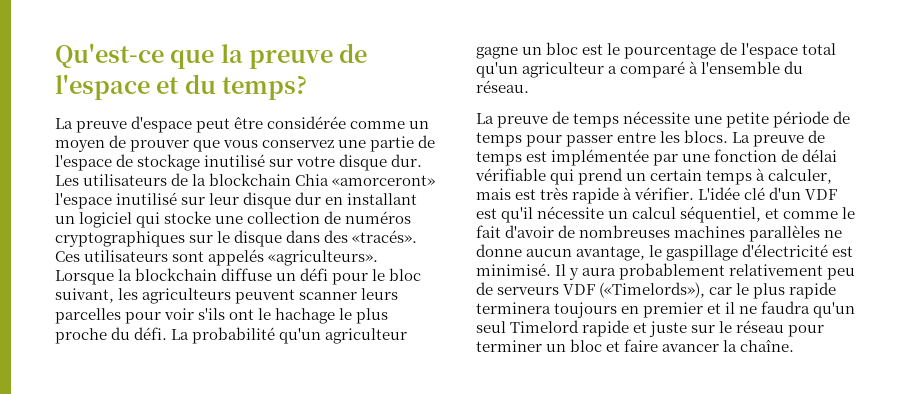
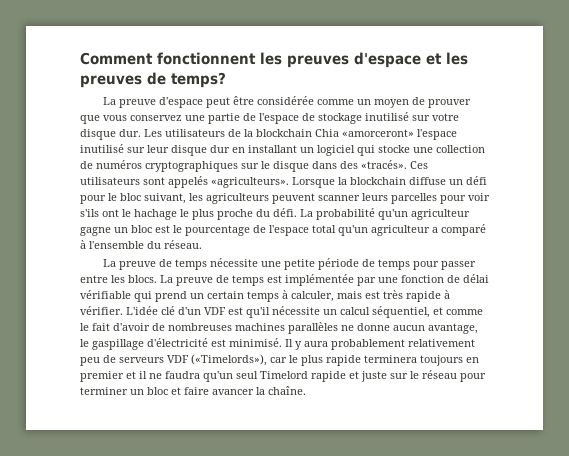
- Qu'est-ce que la preuve de l'espace et du temps?
+ Comment fonctionnent les preuves d'espace et les preuves de temps?

